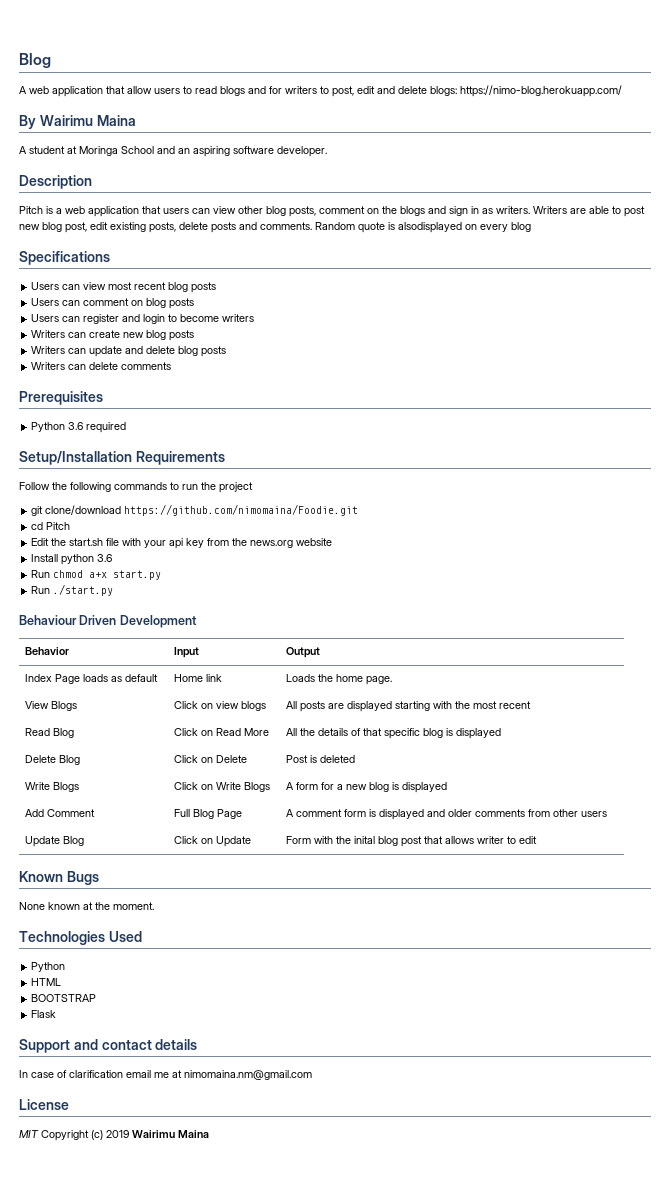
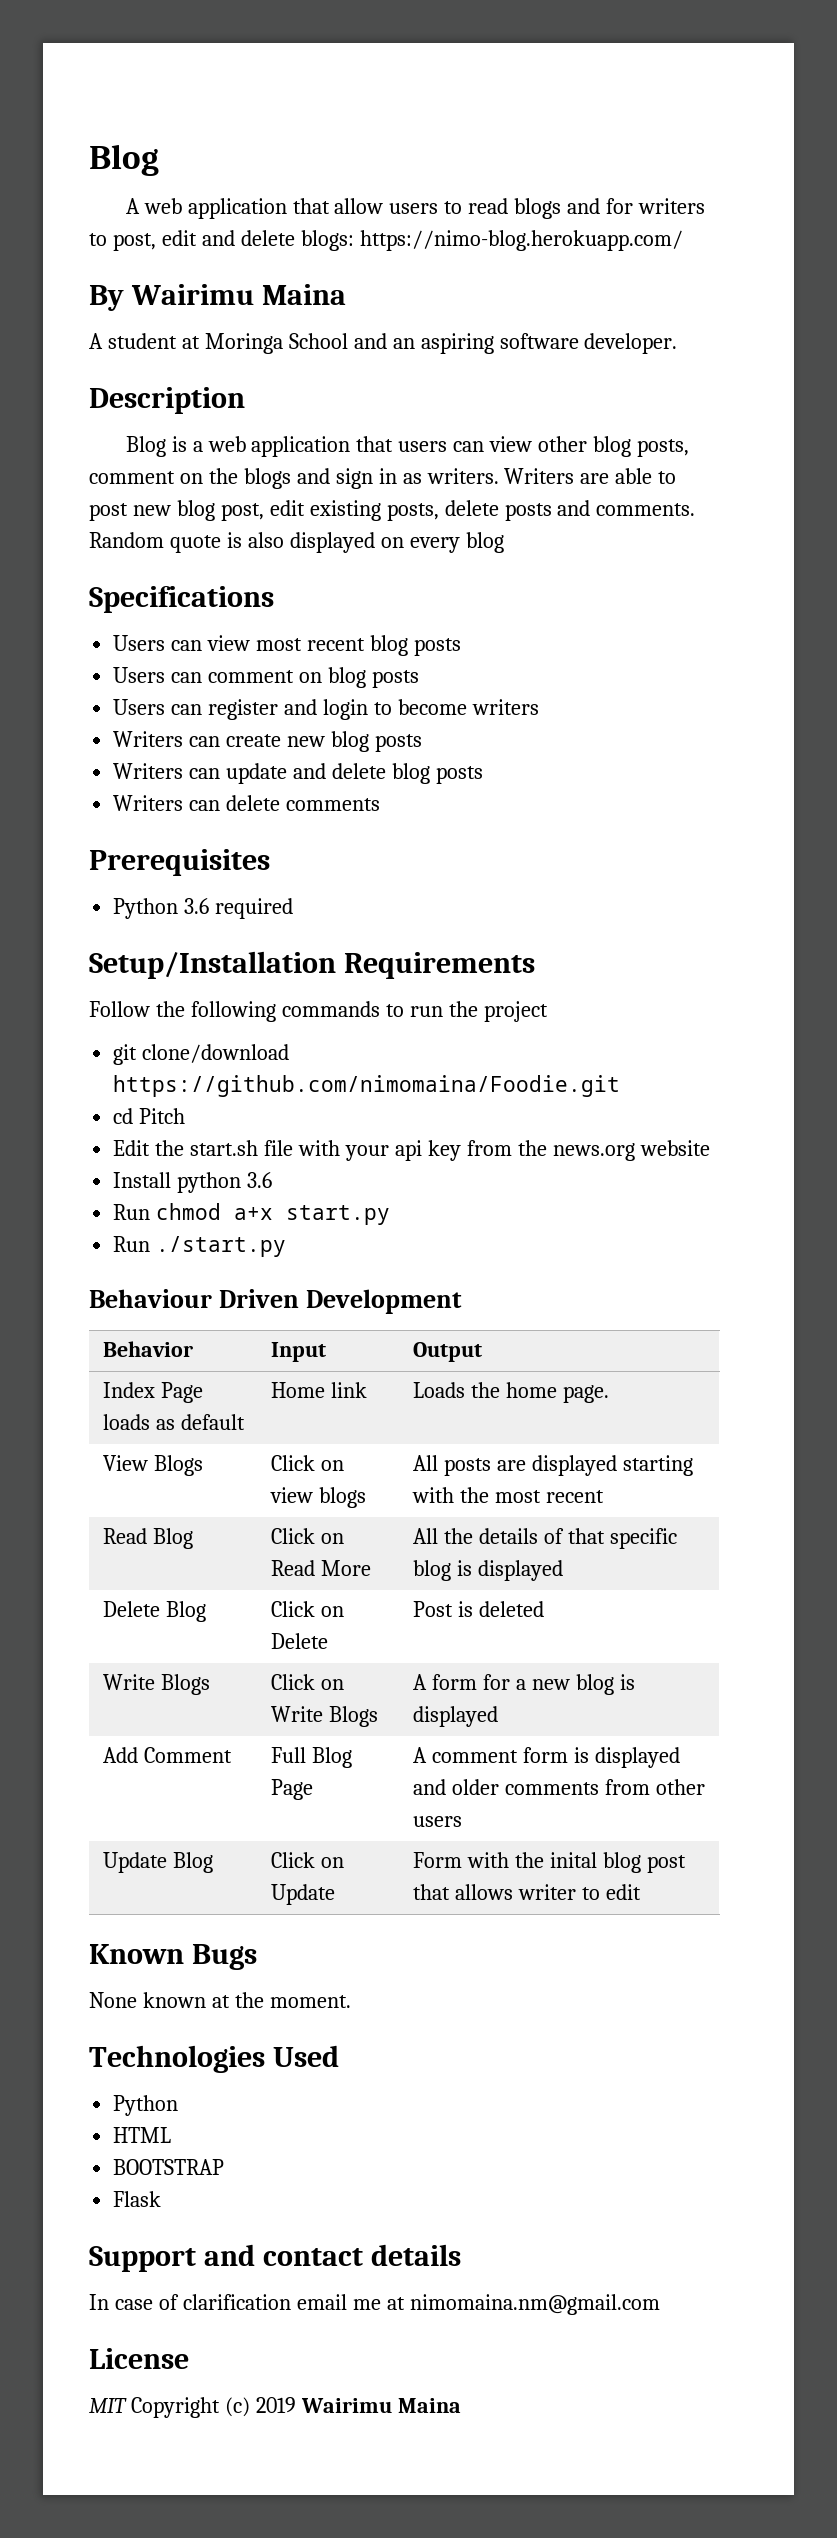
- Pitch is a web application that users can view other blog posts, comment on the blogs and sign in as writers.
+ Blog is a web application that users can view other blog posts, comment on the blogs and sign in as writers.
- Random quote is alsodisplayed on every blog
+ Random quote is also displayed on every blog

